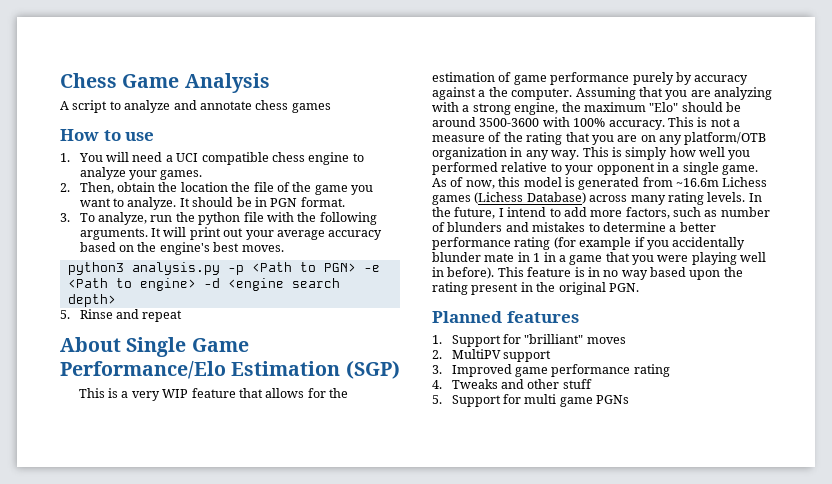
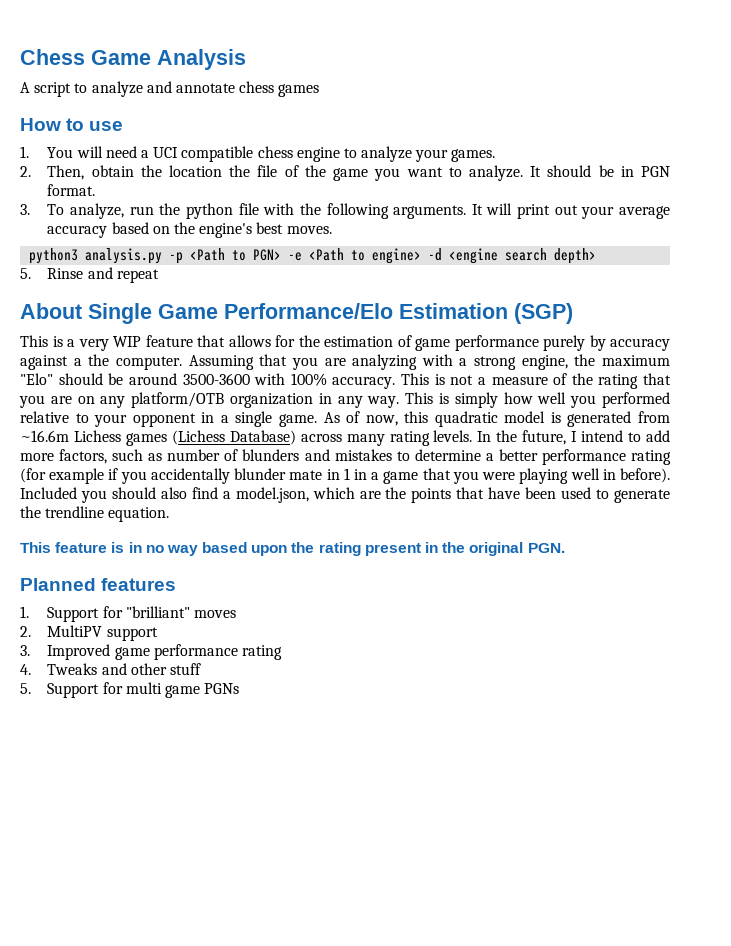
- As of now, this model is generated from ~16.6m Lichess games (Lichess Database) across many rating levels.
+ As of now, this quadratic model is generated from ~16.6m Lichess games (Lichess Database) across many rating levels.
- In the future, I intend to add more factors, such as number of blunders and mistakes to determine a better performance rating (for example if you accidentally blunder mate in 1 in a game that you were playing well in before). This feature is in no way based upon the rating present in the original PGN.
+ In the future, I intend to add more factors, such as number of blunders and mistakes to determine a better performance rating (for example if you accidentally blunder mate in 1 in a game that you were playing well in before). Included you should also find a model.json, which are the points that have been used to generate the trendline equation.
+ This feature is in no way based upon the rating present in the original PGN.

